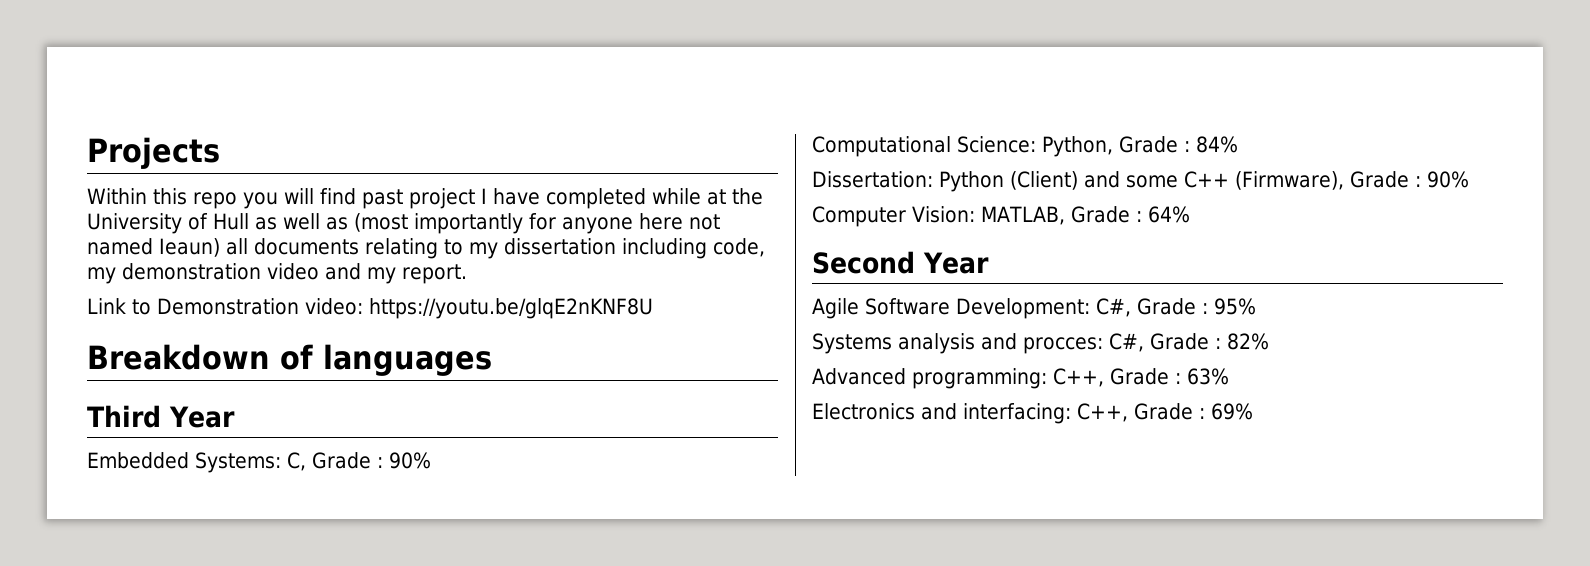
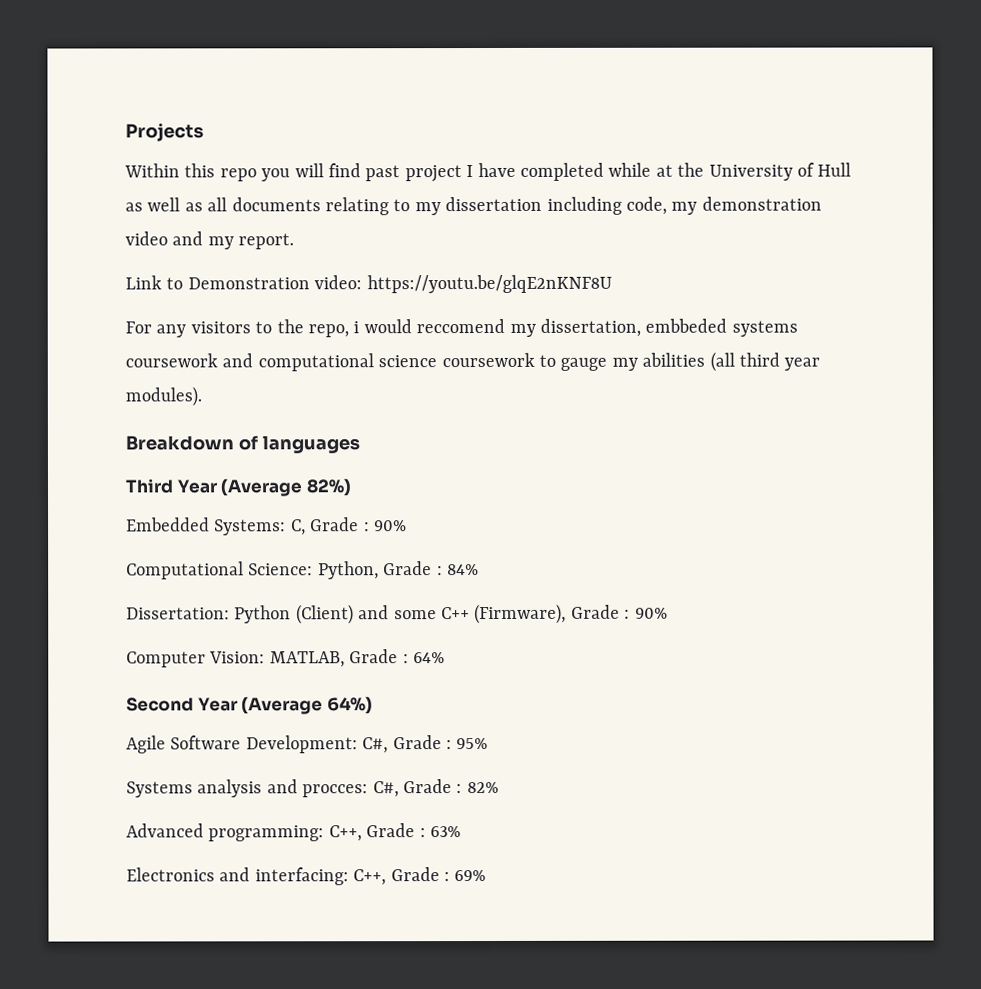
- Within this repo you will find past project I have completed while at the University of Hull as well as (most importantly for anyone here not named Ieaun) all documents relating to my dissertation including code, my demonstration video and my report.
+ Within this repo you will find past project I have completed while at the University of Hull as well as all documents relating to my dissertation including code, my demonstration video and my report.
+ For any visitors to the repo, i would reccomend my dissertation, embbeded systems coursework and computational science coursework to gauge my abilities (all third year modules).
- Third Year
+ Third Year (Average 82%)
- Second Year
+ Second Year (Average 64%)

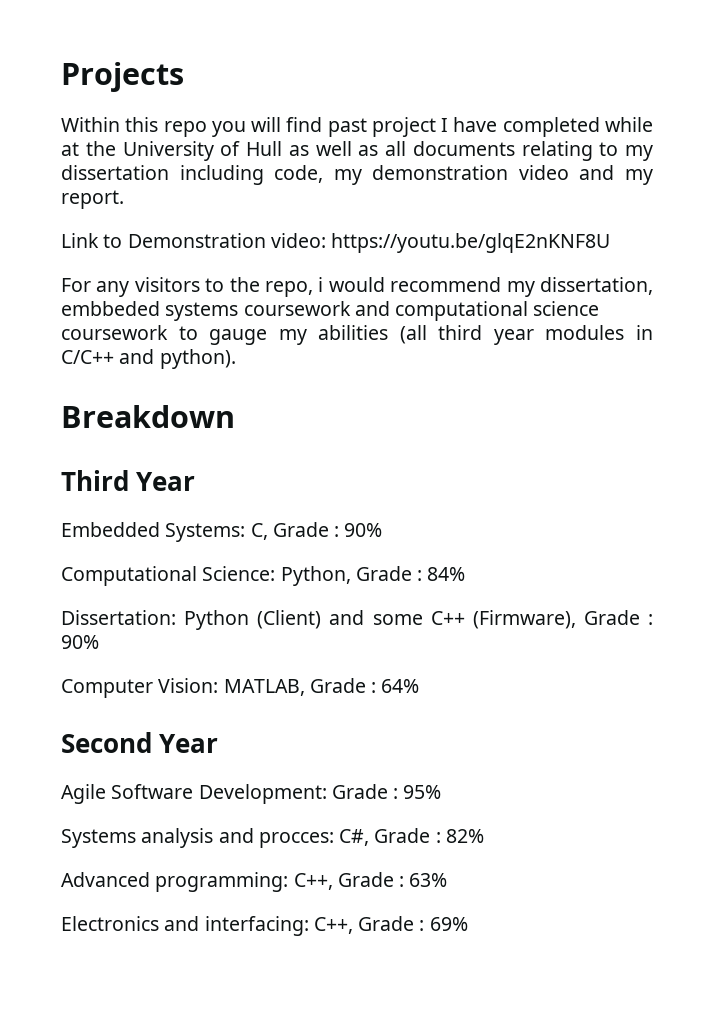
- For any visitors to the repo, i would reccomend my dissertation, embbeded systems coursework and computational science coursework to gauge my abilities (all third year modules).
+ For any visitors to the repo, i would recommend my dissertation, embbeded systems coursework and computational science coursework to gauge my abilities (all third year modules in C/C++ and python).
- Breakdown of languages
+ Breakdown
- Third Year (Average 82%)
+ Third Year
- Second Year (Average 64%)
+ Second Year
- Agile Software Development: C#, Grade : 95%
+ Agile Software Development: Grade : 95%

